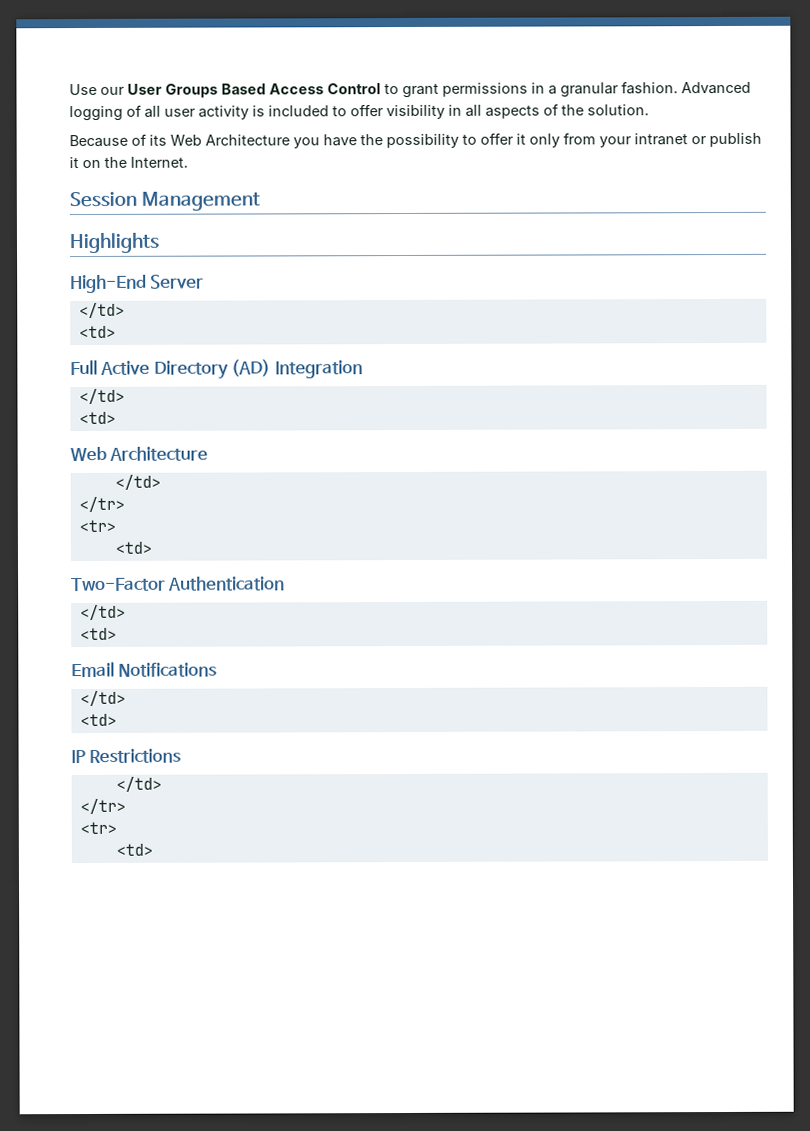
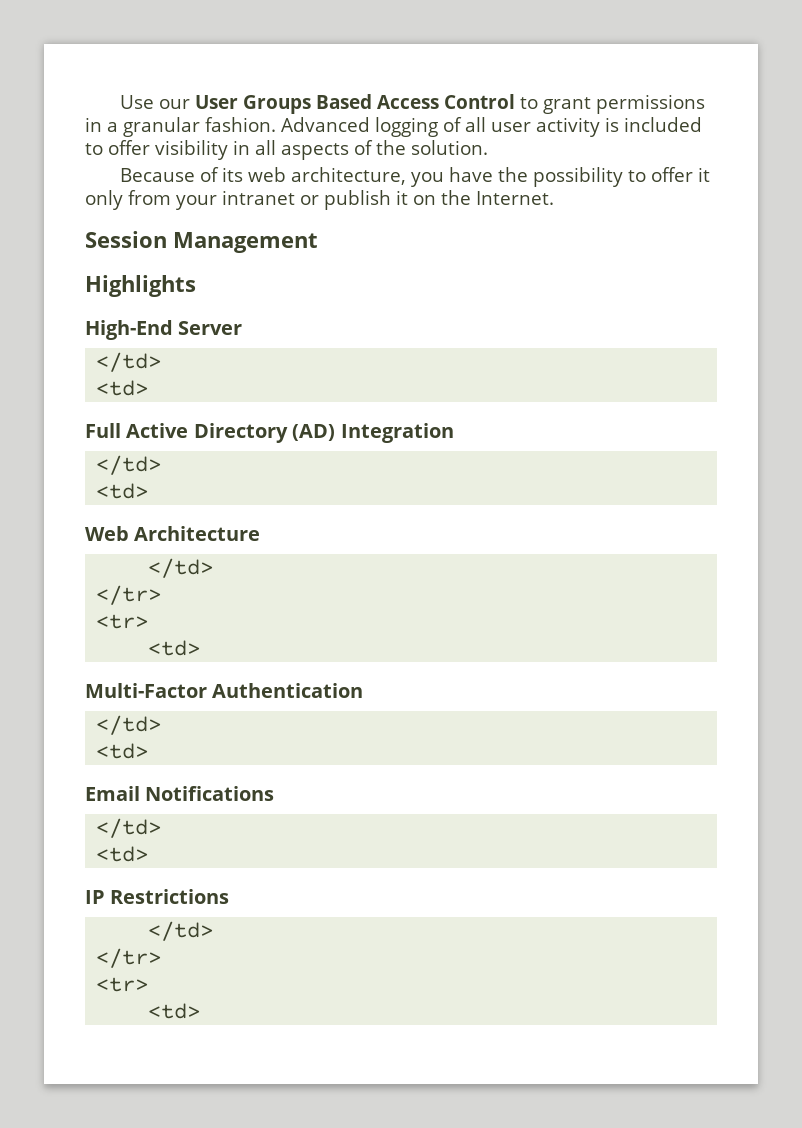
- Because of its Web Architecture you have the possibility to offer it only from your intranet or publish it on the Internet.
+ Because of its web architecture, you have the possibility to offer it only from your intranet or publish it on the Internet.
- Two-Factor Authentication
+ Multi-Factor Authentication

